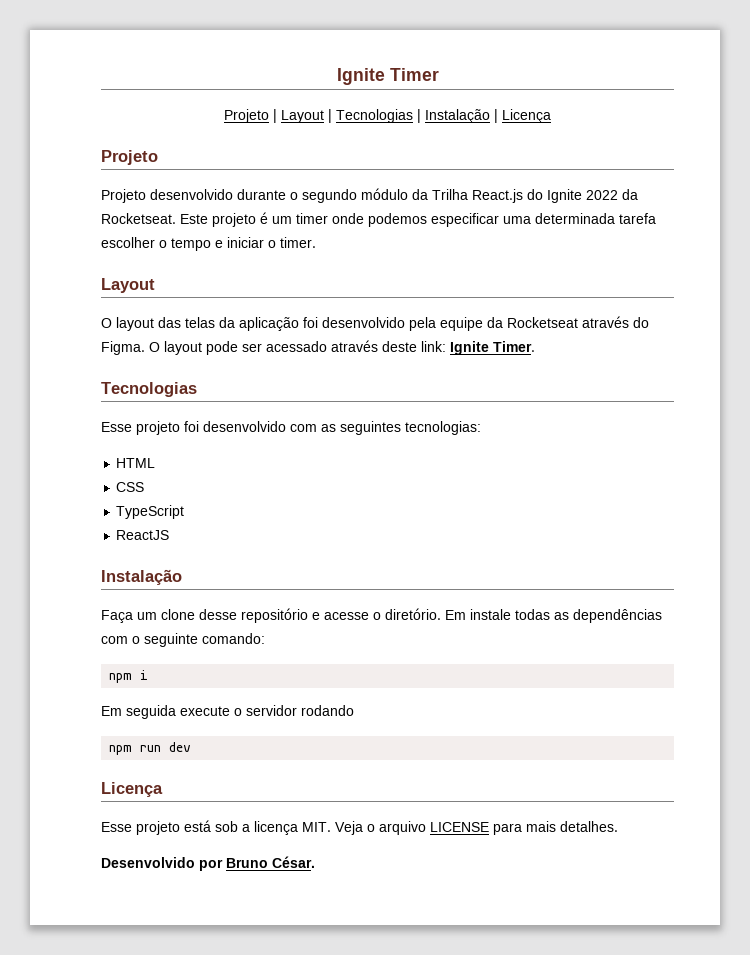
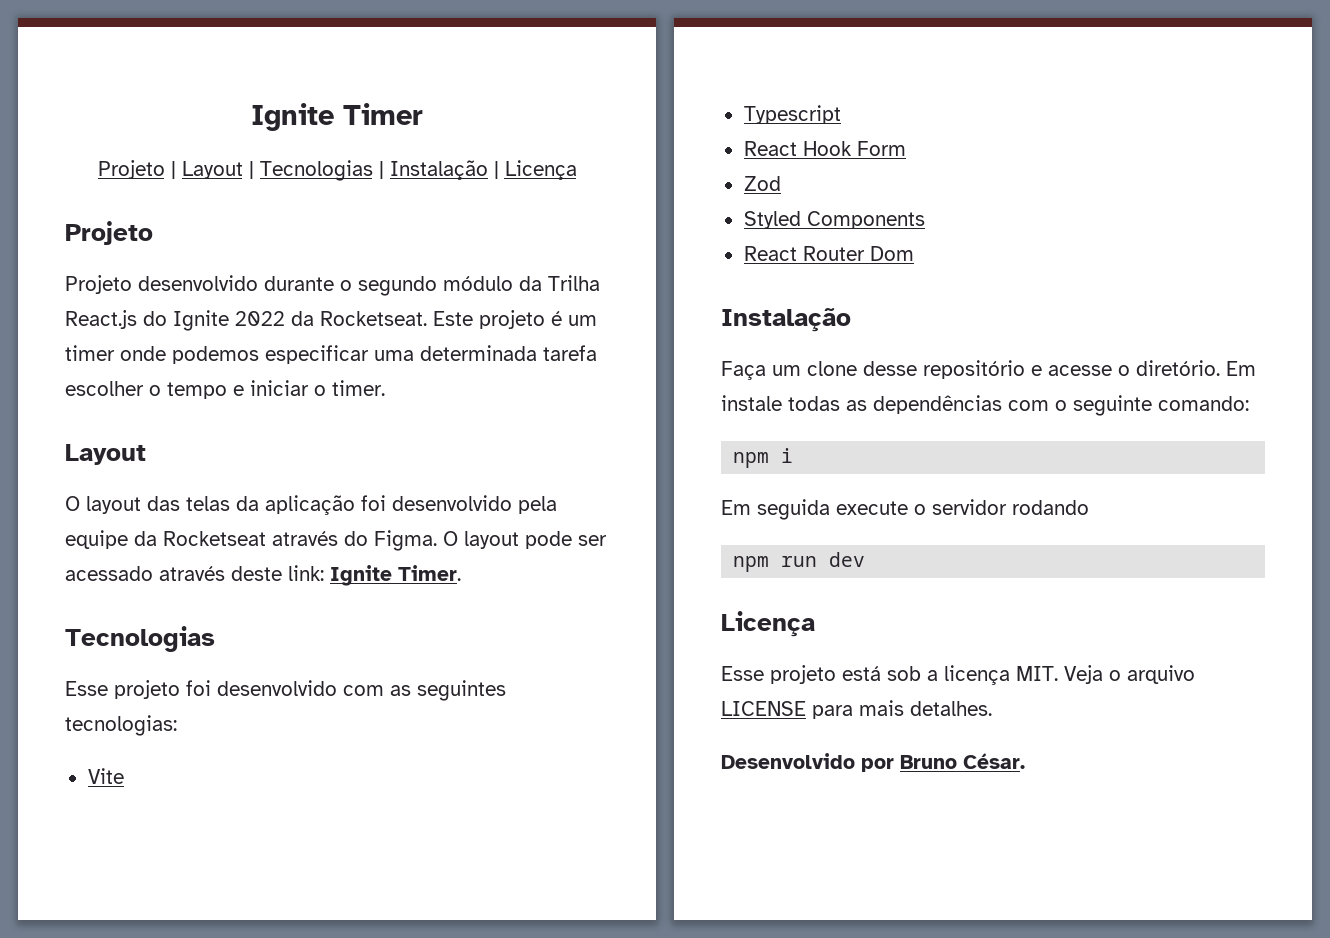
- HTML
- CSS
- TypeScript
- ReactJS
+ Vite
+ Typescript
+ React Hook Form
+ Zod
+ Styled Components
+ React Router Dom

